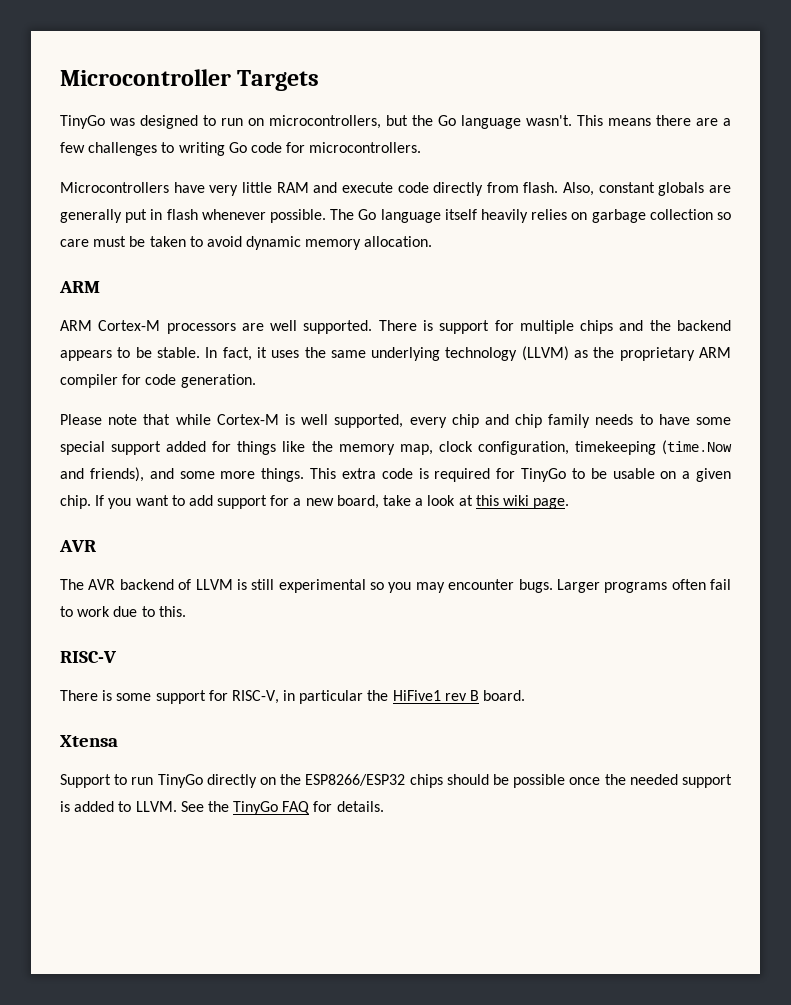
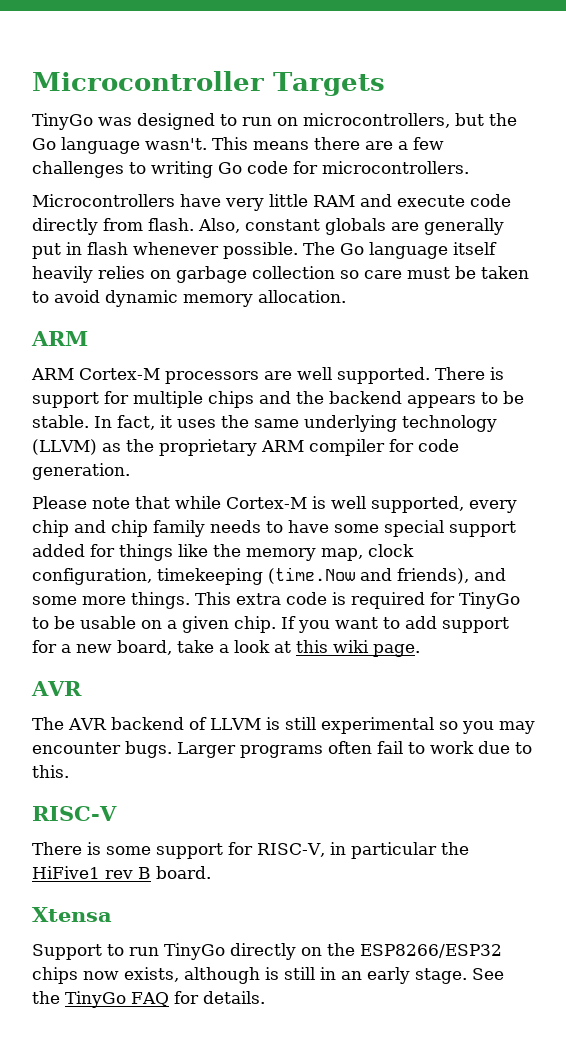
- Support to run TinyGo directly on the ESP8266/ESP32 chips should be possible once the needed support is added to LLVM.
+ Support to run TinyGo directly on the ESP8266/ESP32 chips now exists, although is still in an early stage.

